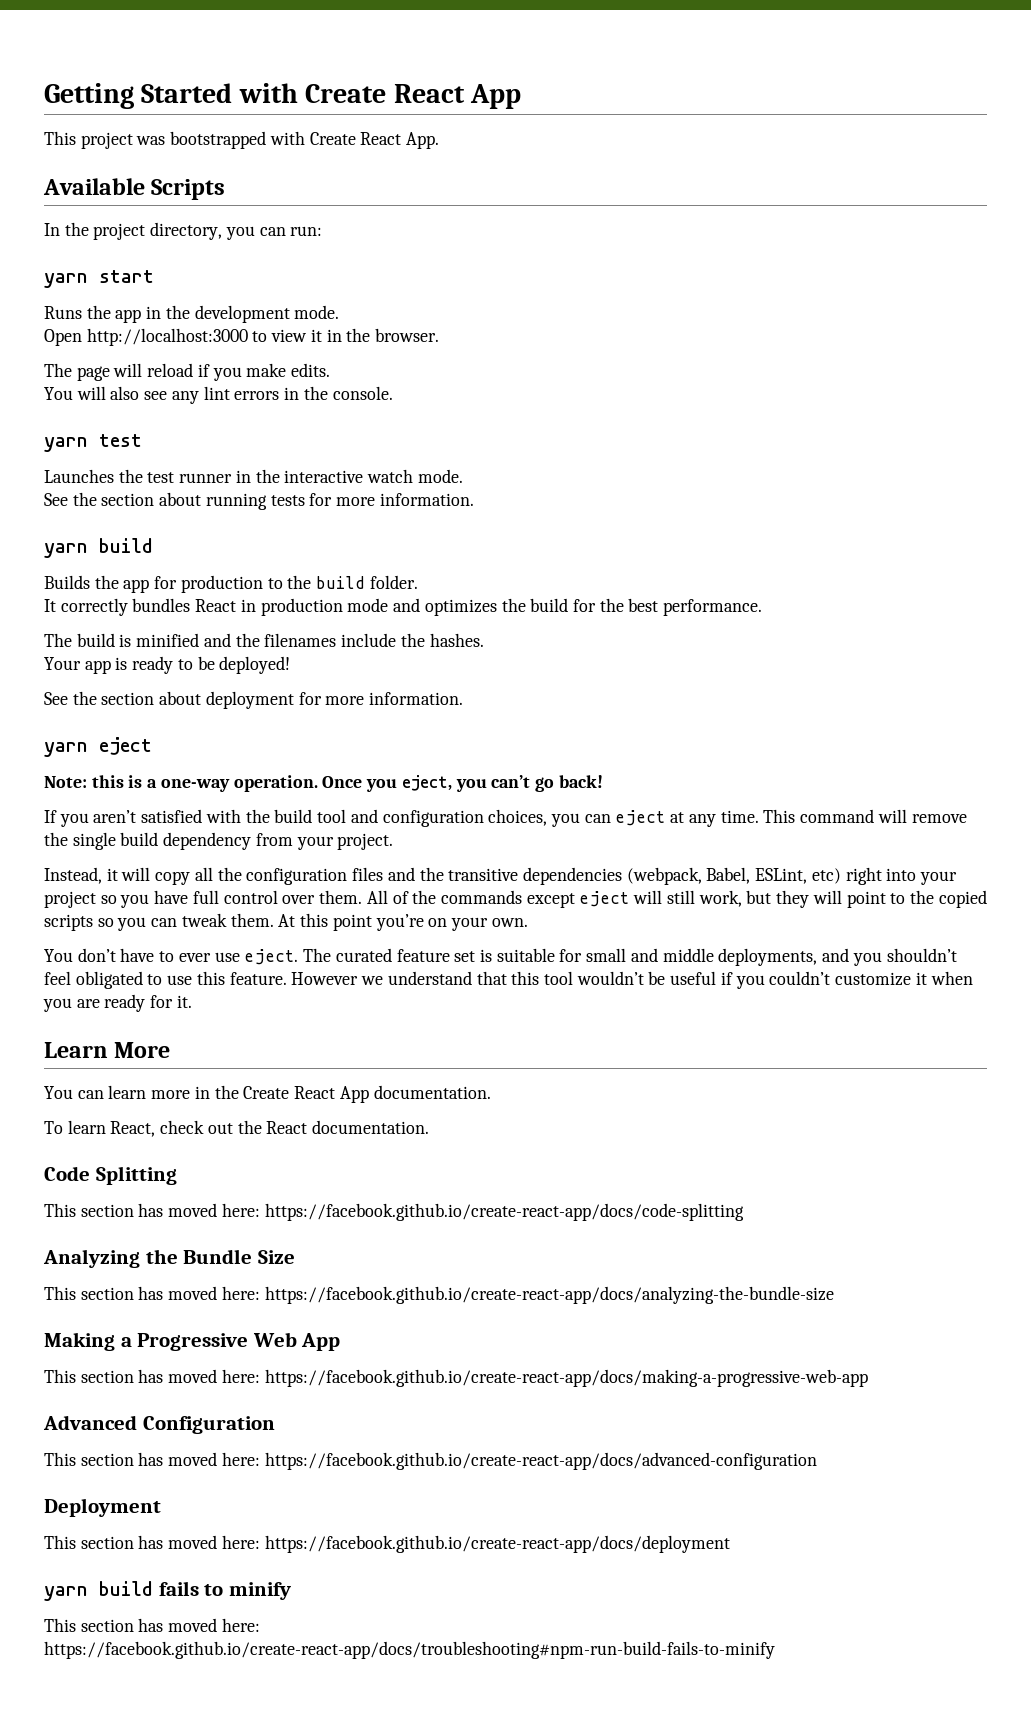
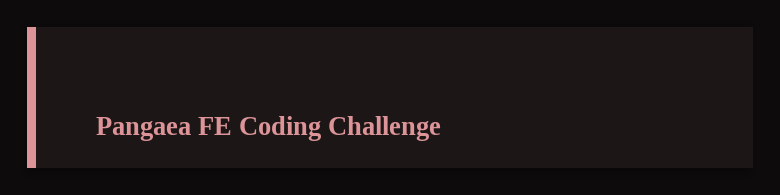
- Getting Started with Create React App
- This project was bootstrapped with Create React App.
- Available Scripts
- In the project directory, you can run:
- yarn start
- Runs the app in the development mode.
- Open http://localhost:3000 to view it in the browser.
- The page will reload if you make edits.
- You will also see any lint errors in the console.
- yarn test
- Launches the test runner in the interactive watch mode.
- See the section about running tests for more information.
- yarn build
- Builds the app for production to the build folder.
- It correctly bundles React in production mode and optimizes the build for the best performance.
- The build is minified and the filenames include the hashes.
- Your app is ready to be deployed!
- See the section about deployment for more information.
- yarn eject
- Note: this is a one-way operation. Once you eject, you can’t go back!
- If you aren’t satisfied with the build tool and configuration choices, you can eject at any time. This command will remove the single build dependency from your project.
- Instead, it will copy all the configuration files and the transitive dependencies (webpack, Babel, ESLint, etc) right into your project so you have full control over them. All of the commands except eject will still work, but they will point to the copied scripts so you can tweak them. At this point you’re on your own.
- You don’t have to ever use eject. The curated feature set is suitable for small and middle deployments, and you shouldn’t feel obligated to use this feature. However we understand that this tool wouldn’t be useful if you couldn’t customize it when you are ready for it.
- Learn More
- You can learn more in the Create React App documentation.
- To learn React, check out the React documentation.
- Code Splitting
- This section has moved here: https://facebook.github.io/create-react-app/docs/code-splitting
- Analyzing the Bundle Size
- This section has moved here: https://facebook.github.io/create-react-app/docs/analyzing-the-bundle-size
- Making a Progressive Web App
- This section has moved here: https://facebook.github.io/create-react-app/docs/making-a-progressive-web-app
- Advanced Configuration
- This section has moved here: https://facebook.github.io/create-react-app/docs/advanced-configuration
- Deployment
- This section has moved here: https://facebook.github.io/create-react-app/docs/deployment
- yarn build fails to minify
- This section has moved here: https://facebook.github.io/create-react-app/docs/troubleshooting#npm-run-build-fails-to-minify
+ Pangaea FE Coding Challenge

